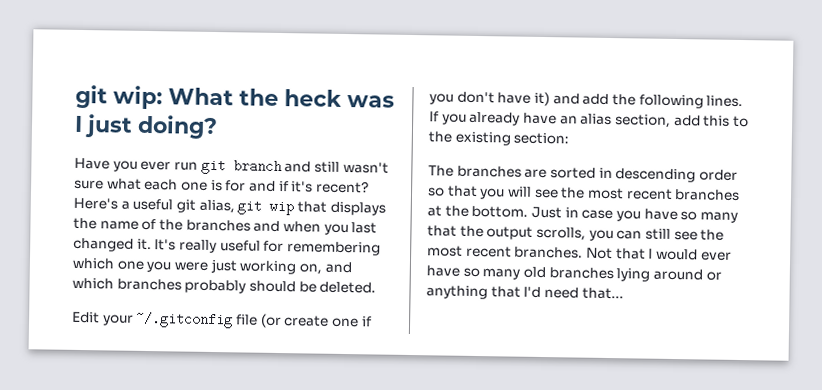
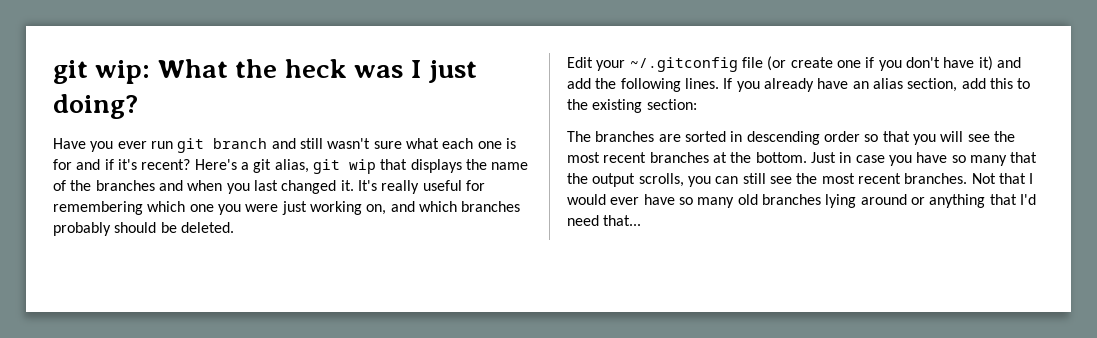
- Here's a useful git alias, git wip that displays the name of the branches and when you last changed it.
+ Here's a git alias, git wip that displays the name of the branches and when you last changed it.

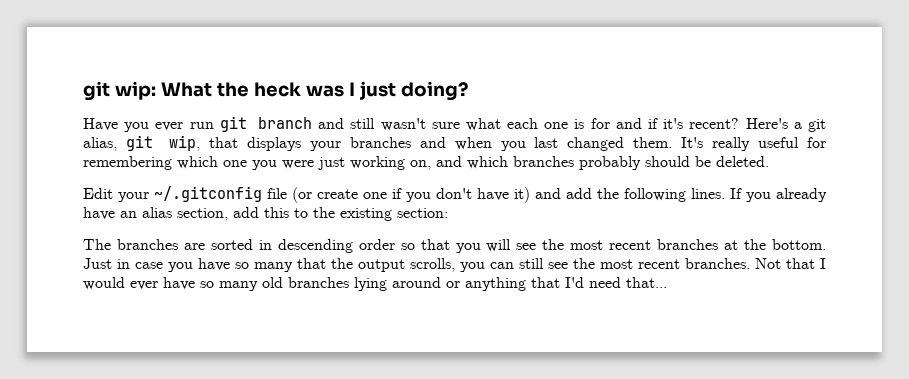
- Here's a git alias, git wip that displays the name of the branches and when you last changed it.
+ Here's a git alias, git wip, that displays your branches and when you last changed them.

